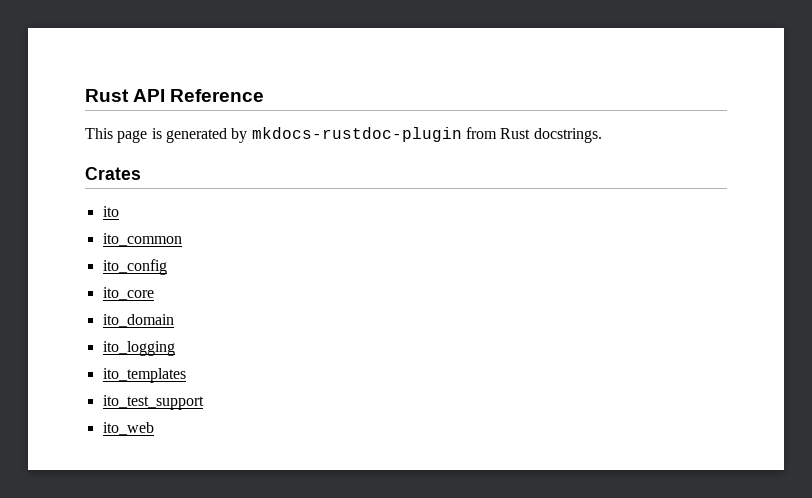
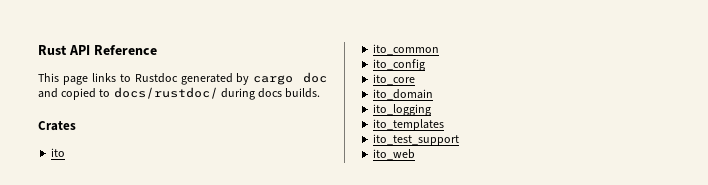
- This page is generated by mkdocs-rustdoc-plugin from Rust docstrings.
+ This page links to Rustdoc generated by cargo doc and copied to docs/rustdoc/ during docs builds.

